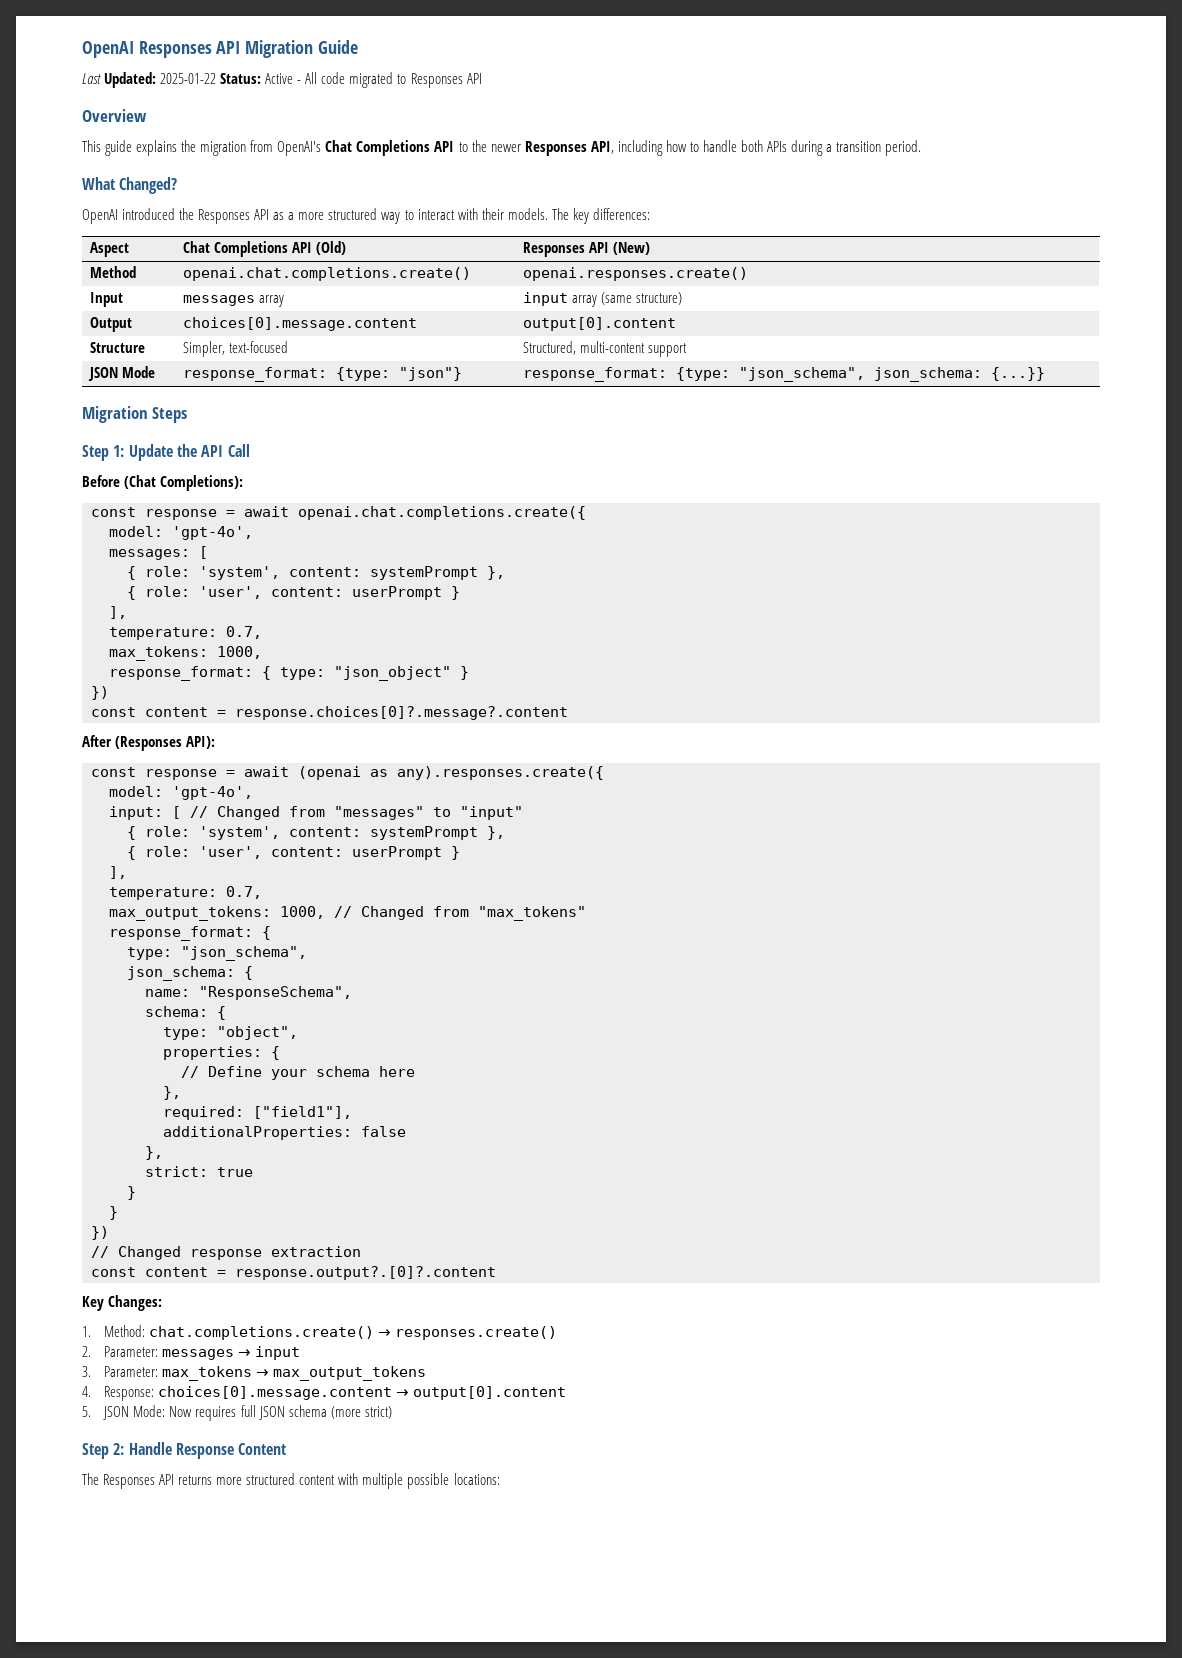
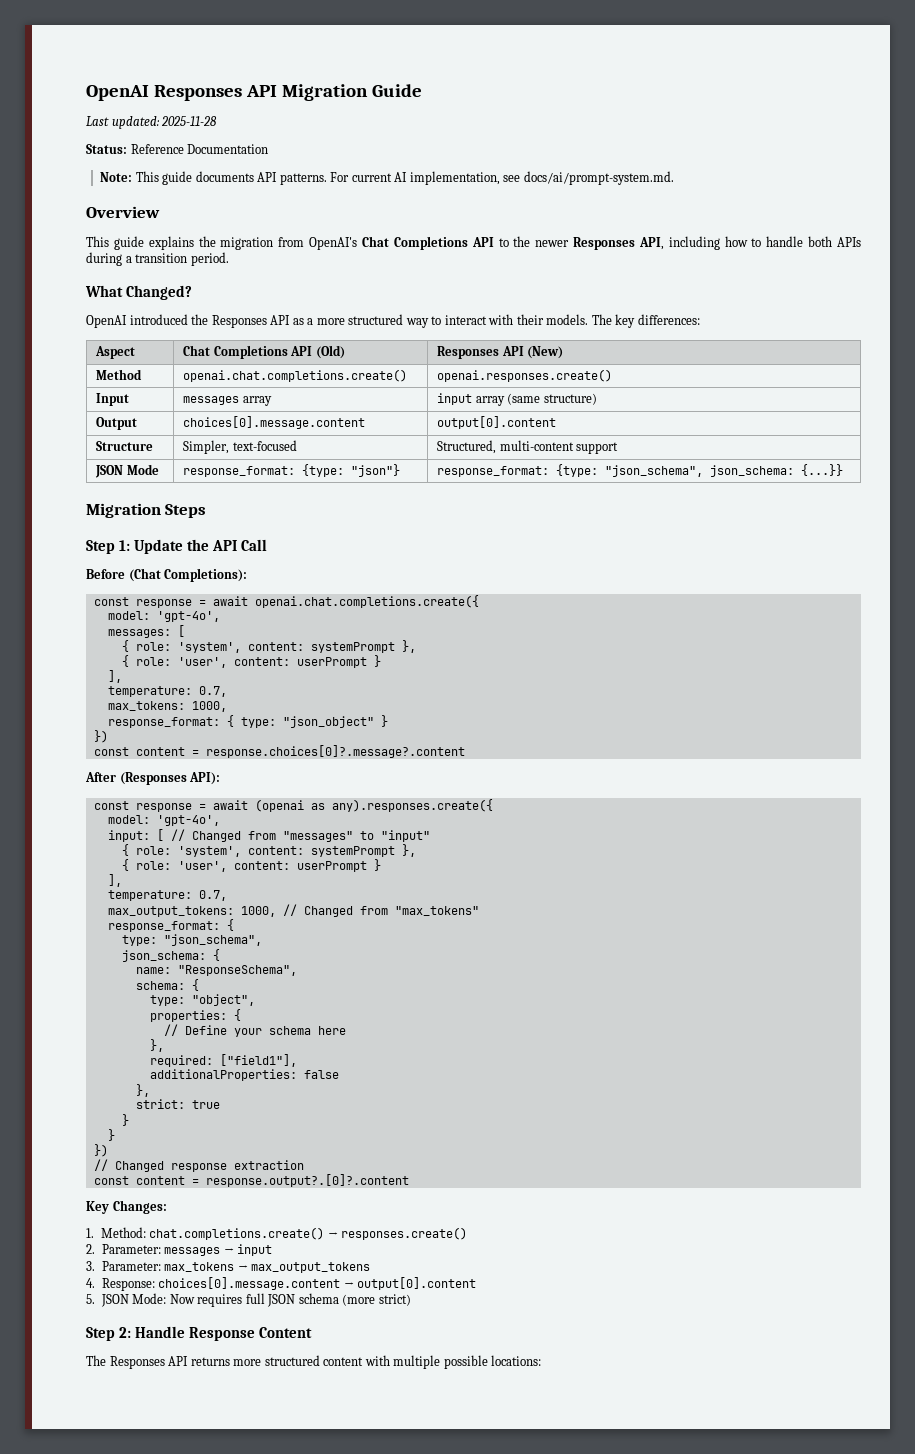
- Last Updated: 2025-01-22 Status: Active - All code migrated to Responses API
+ Last updated: 2025-11-28
+ Status: Reference Documentation
+ Note: This guide documents API patterns. For current AI implementation, see docs/ai/prompt-system.md.

